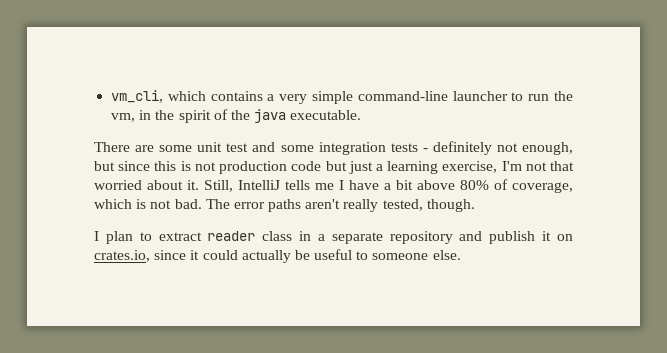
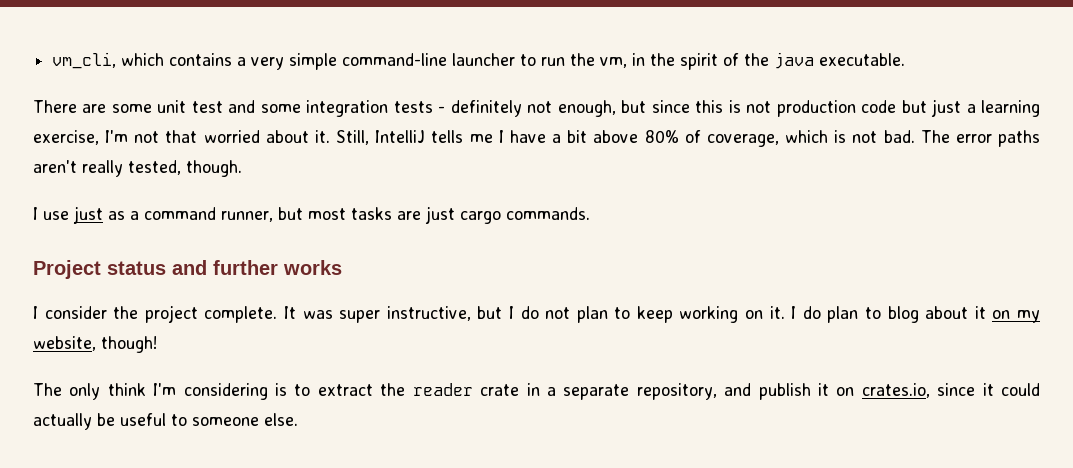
- I plan to extract reader class in a separate repository and publish it on crates.io, since it could actually be useful to someone else.
+ I use just as a command runner, but most tasks are just cargo commands.
+ Project status and further works
+ I consider the project complete. It was super instructive, but I do not plan to keep working on it. I do plan to blog about it on my website, though!
+ The only think I'm considering is to extract the reader crate in a separate repository, and publish it on crates.io, since it could actually be useful to someone else.

